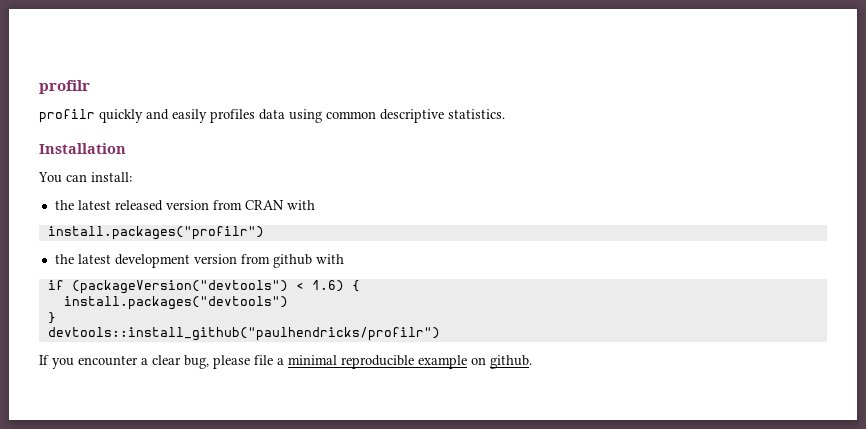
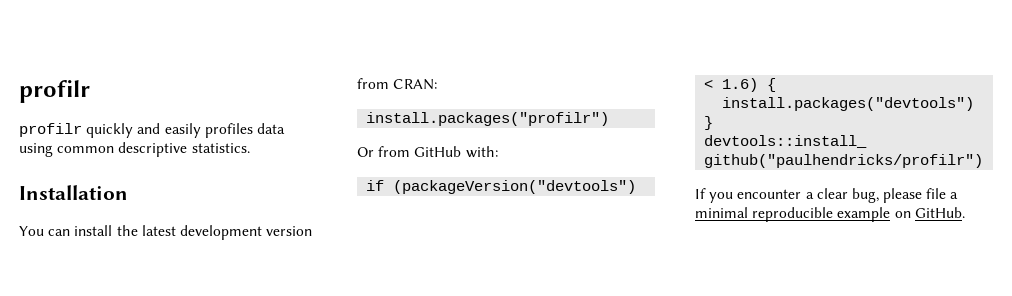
- You can install:
- the latest released version from CRAN with
+ You can install the latest development version from CRAN:
  install.packages("profilr")
- the latest development version from github with
+ Or from GitHub with:
- If you encounter a clear bug, please file a minimal reproducible example on github.
+ If you encounter a clear bug, please file a minimal reproducible example on GitHub.

